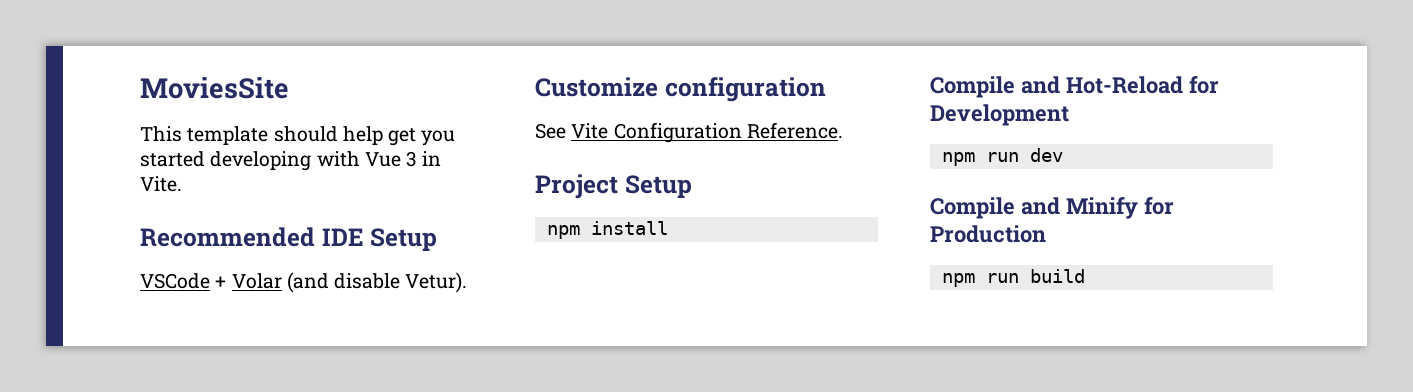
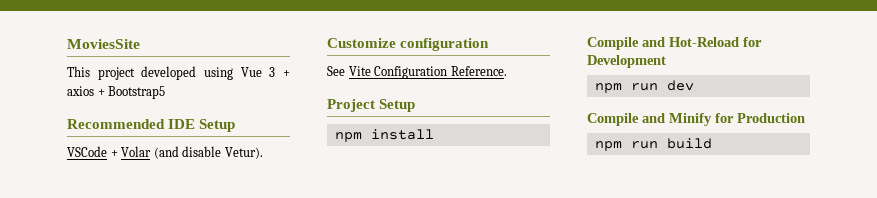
- This template should help get you started developing with Vue 3 in Vite.
+ This project developed using Vue 3 + axios + Bootstrap5

